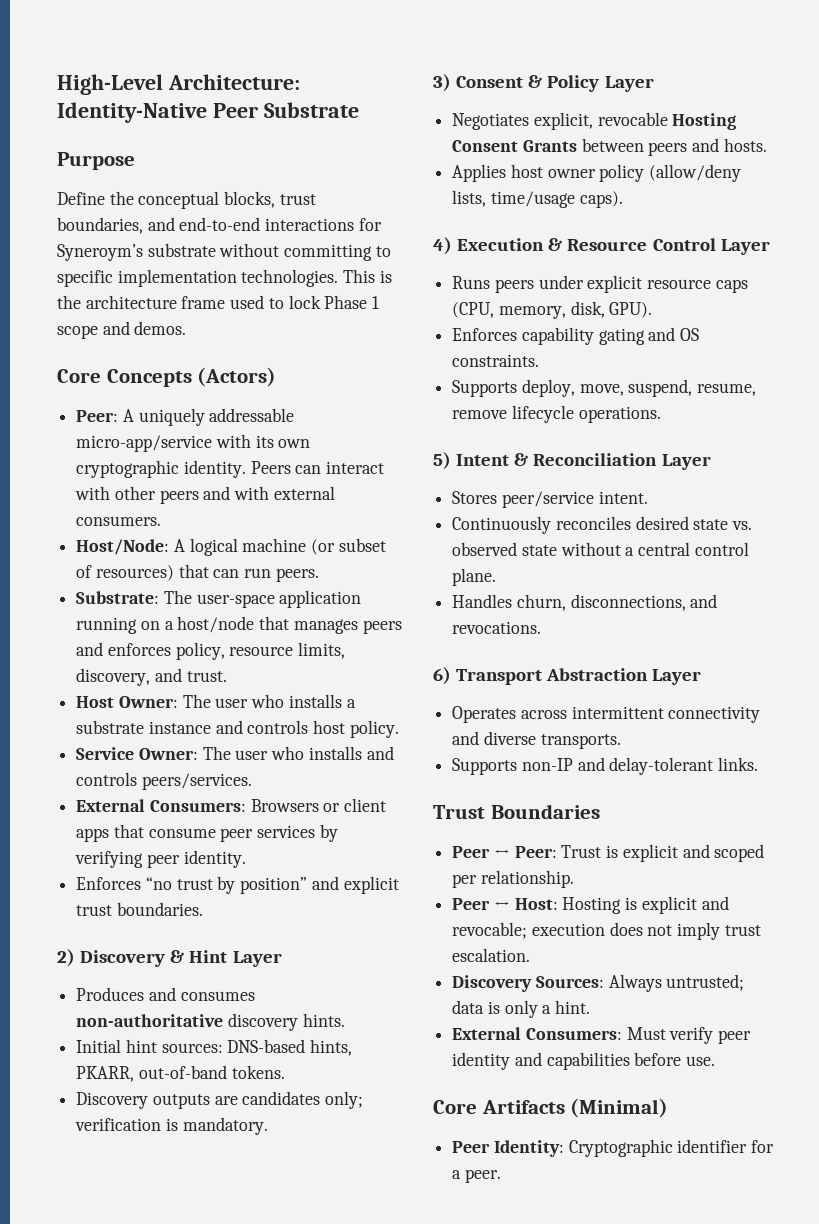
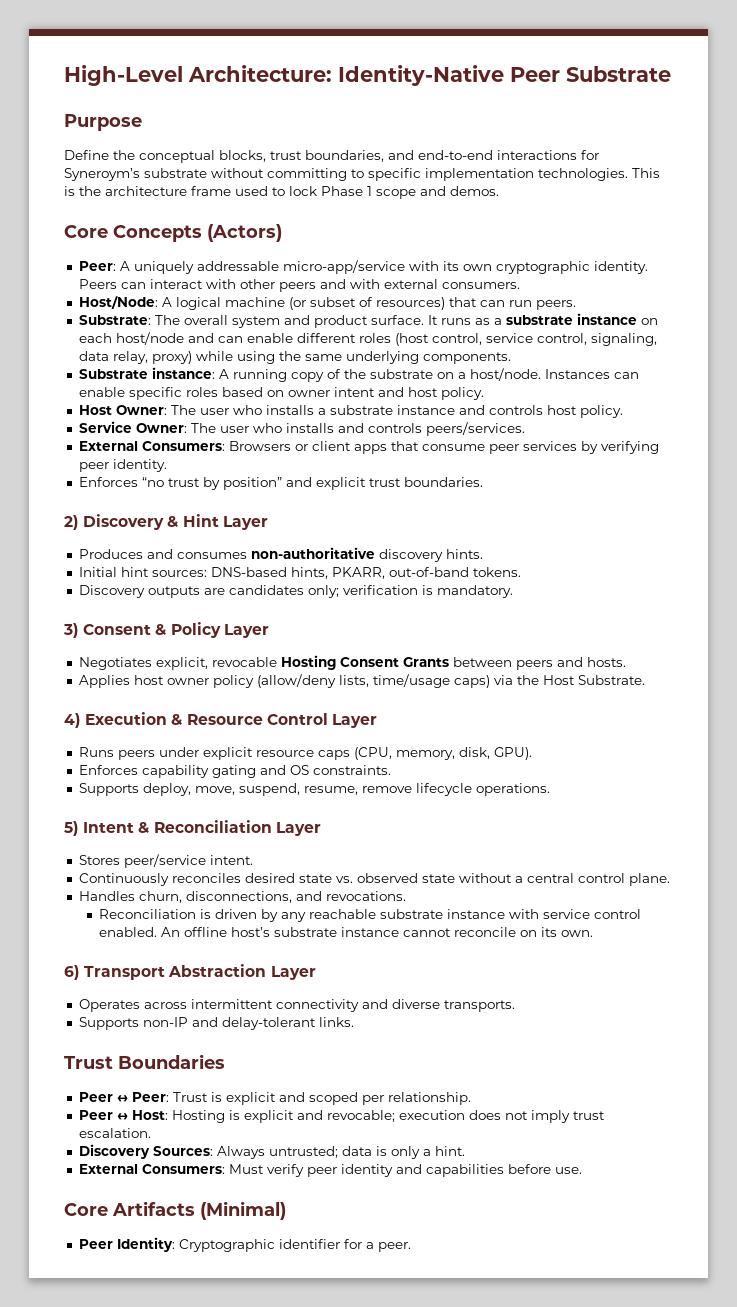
- Substrate: The user-space application running on a host/node that manages peers and enforces policy, resource limits, discovery, and trust.
+ Substrate: The overall system and product surface. It runs as a substrate instance on each host/node and can enable different roles (host control, service control, signaling, data relay, proxy) while using the same underlying components.
+ Substrate instance: A running copy of the substrate on a host/node. Instances can enable specific roles based on owner intent and host policy.
- Applies host owner policy (allow/deny lists, time/usage caps).
+ Applies host owner policy (allow/deny lists, time/usage caps) via the Host Substrate.
+ Reconciliation is driven by any reachable substrate instance with service control enabled. An offline host’s substrate instance cannot reconcile on its own.

